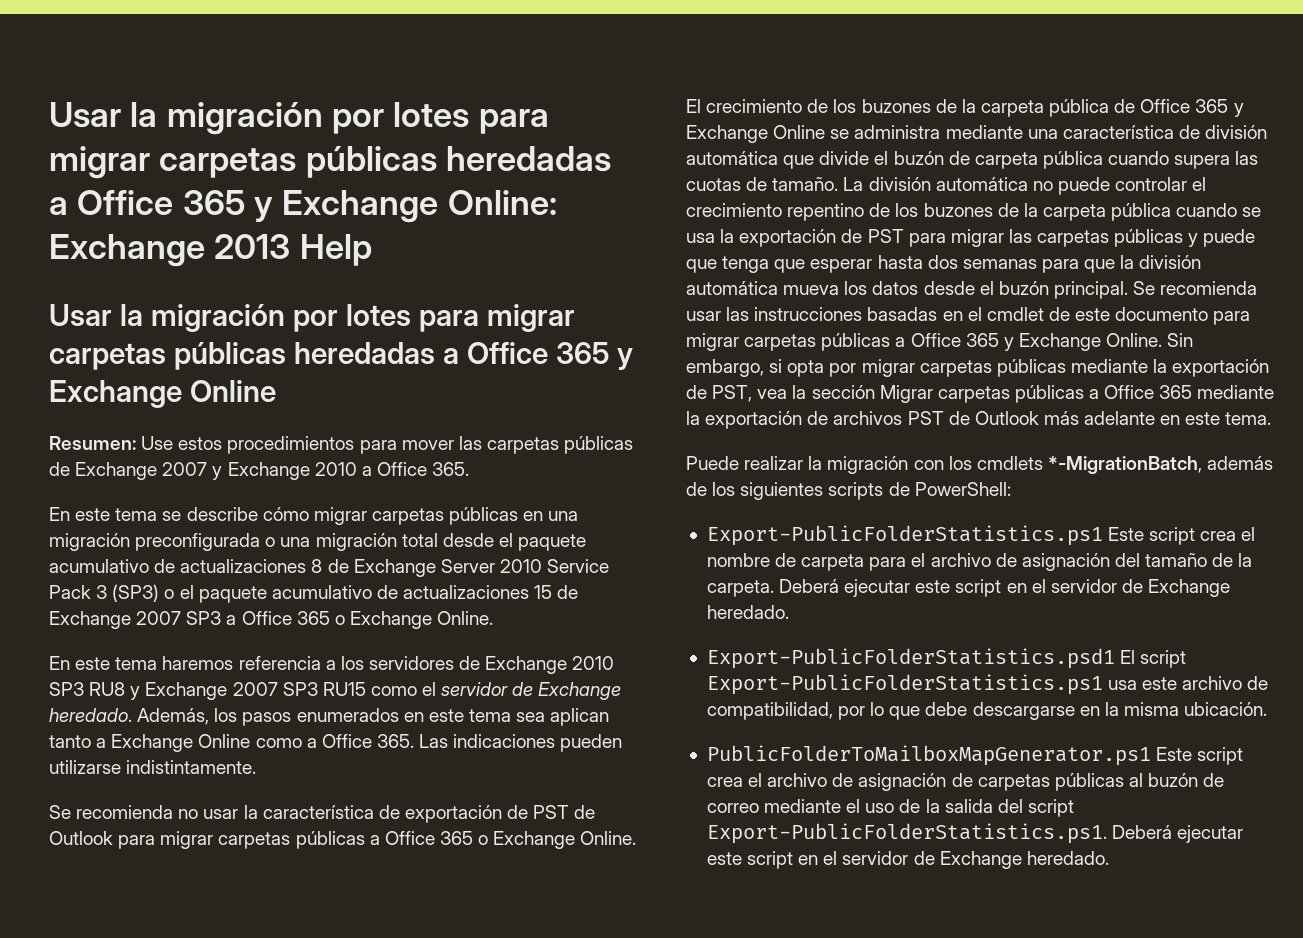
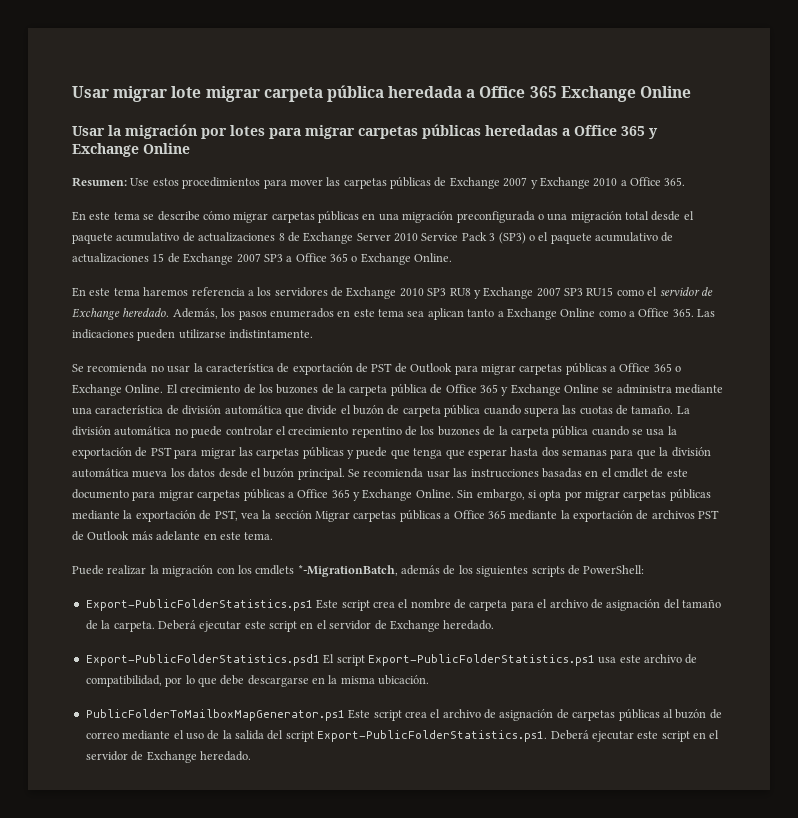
- Usar la migración por lotes para migrar carpetas públicas heredadas a Office 365 y Exchange Online: Exchange 2013 Help
+ Usar migrar lote migrar carpeta pública heredada a Office 365 Exchange Online

